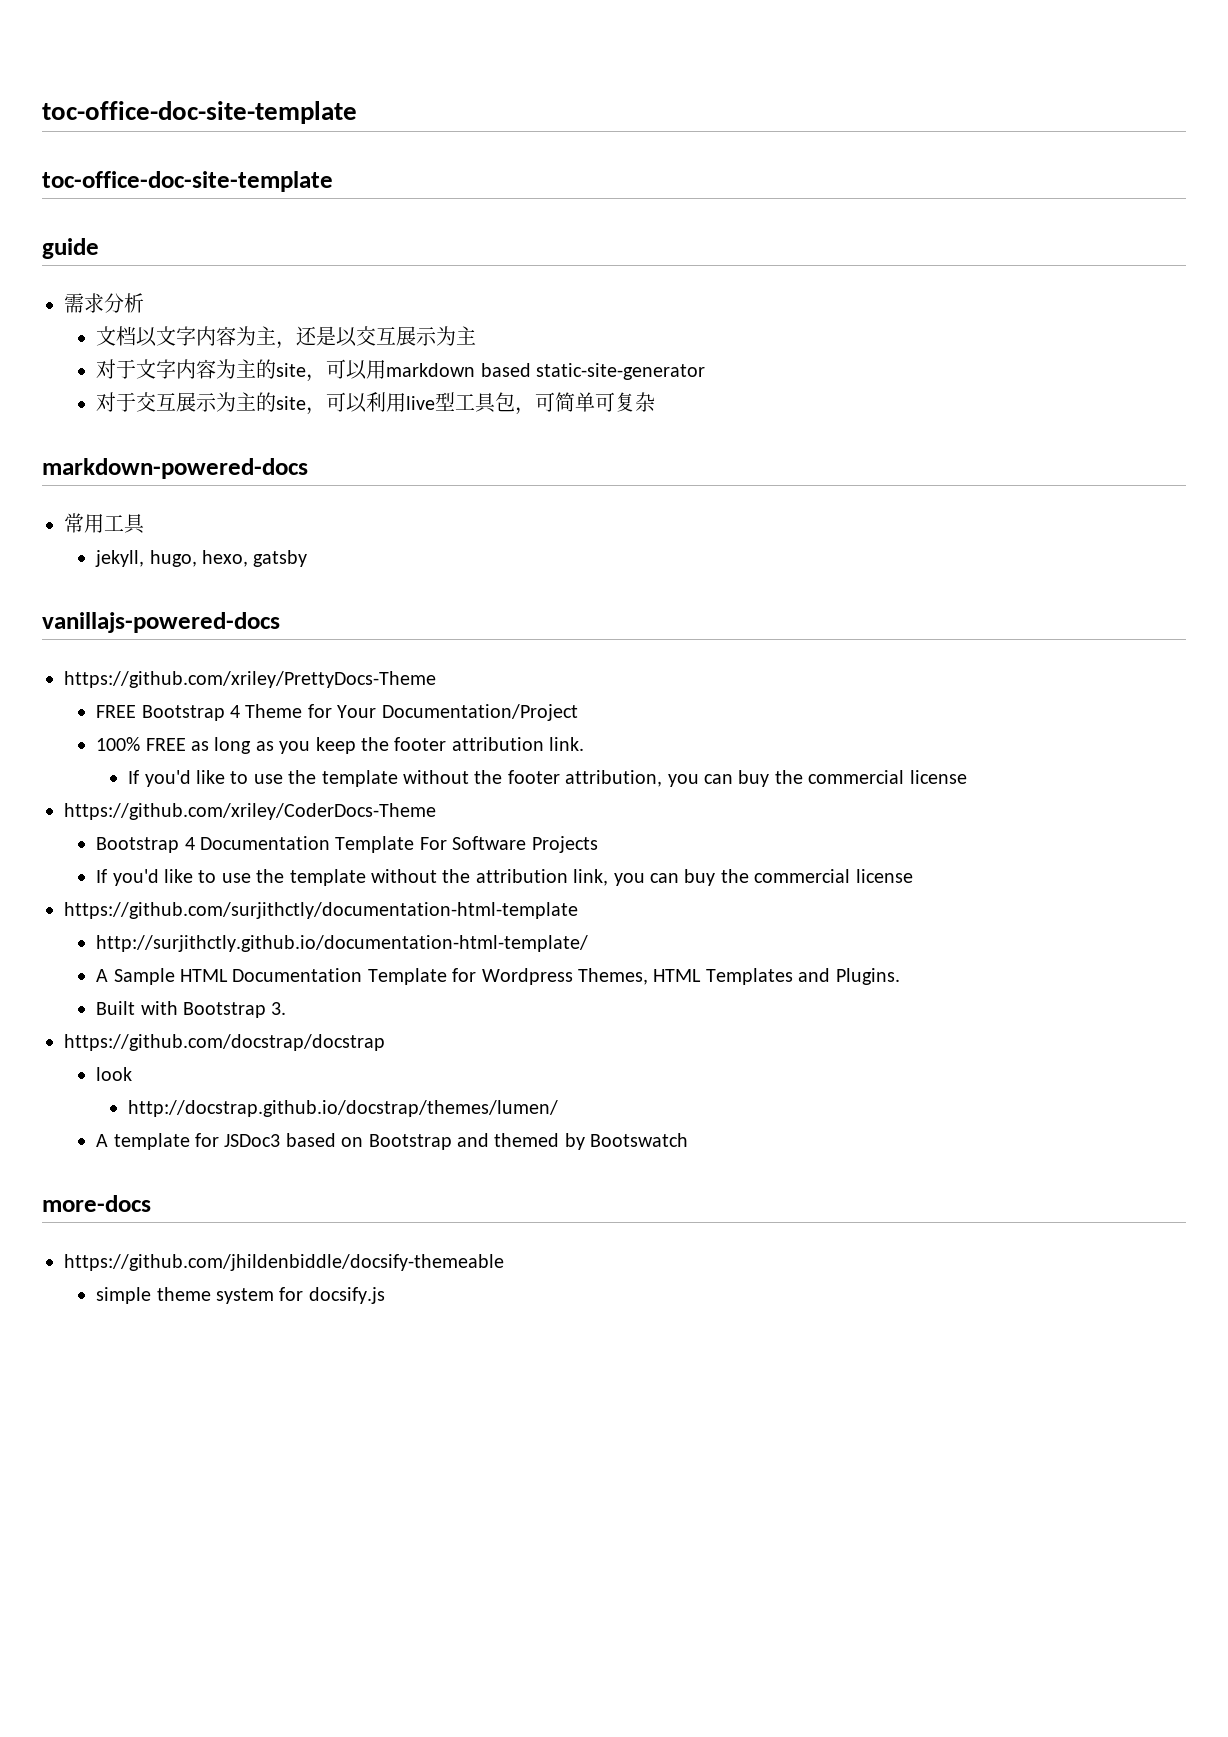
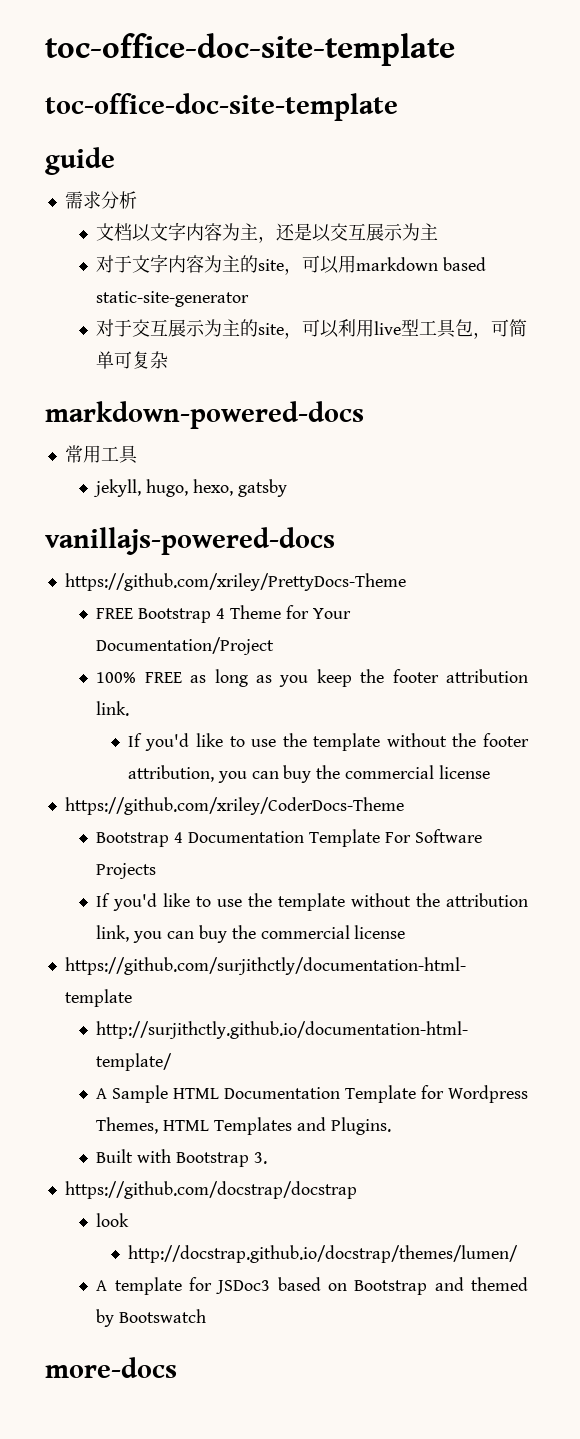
- https://github.com/jhildenbiddle/docsify-themeable
- simple theme system for docsify.js

